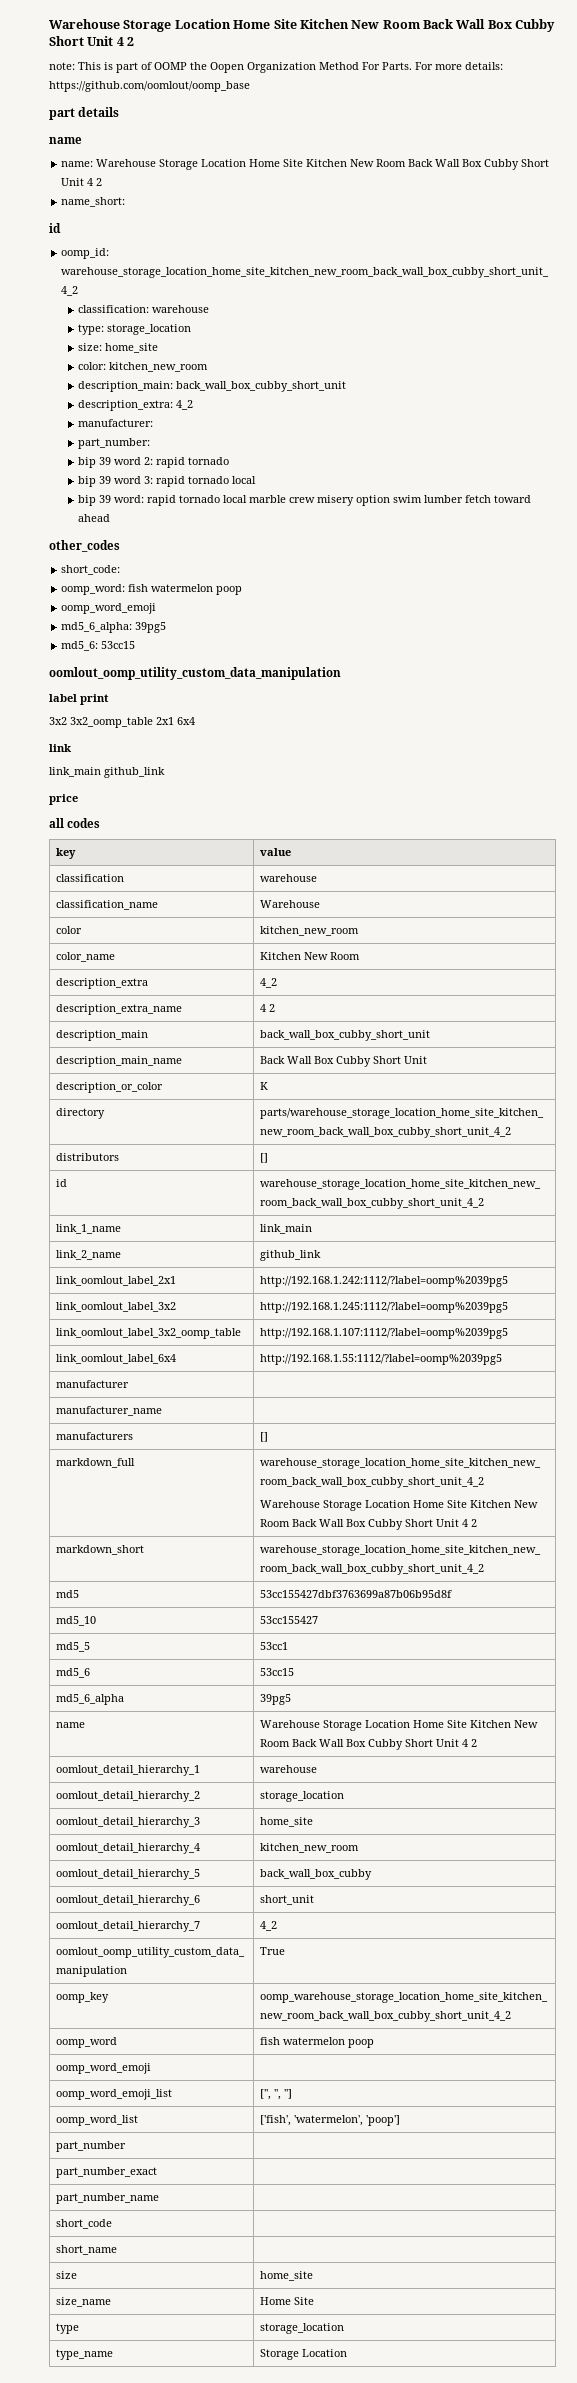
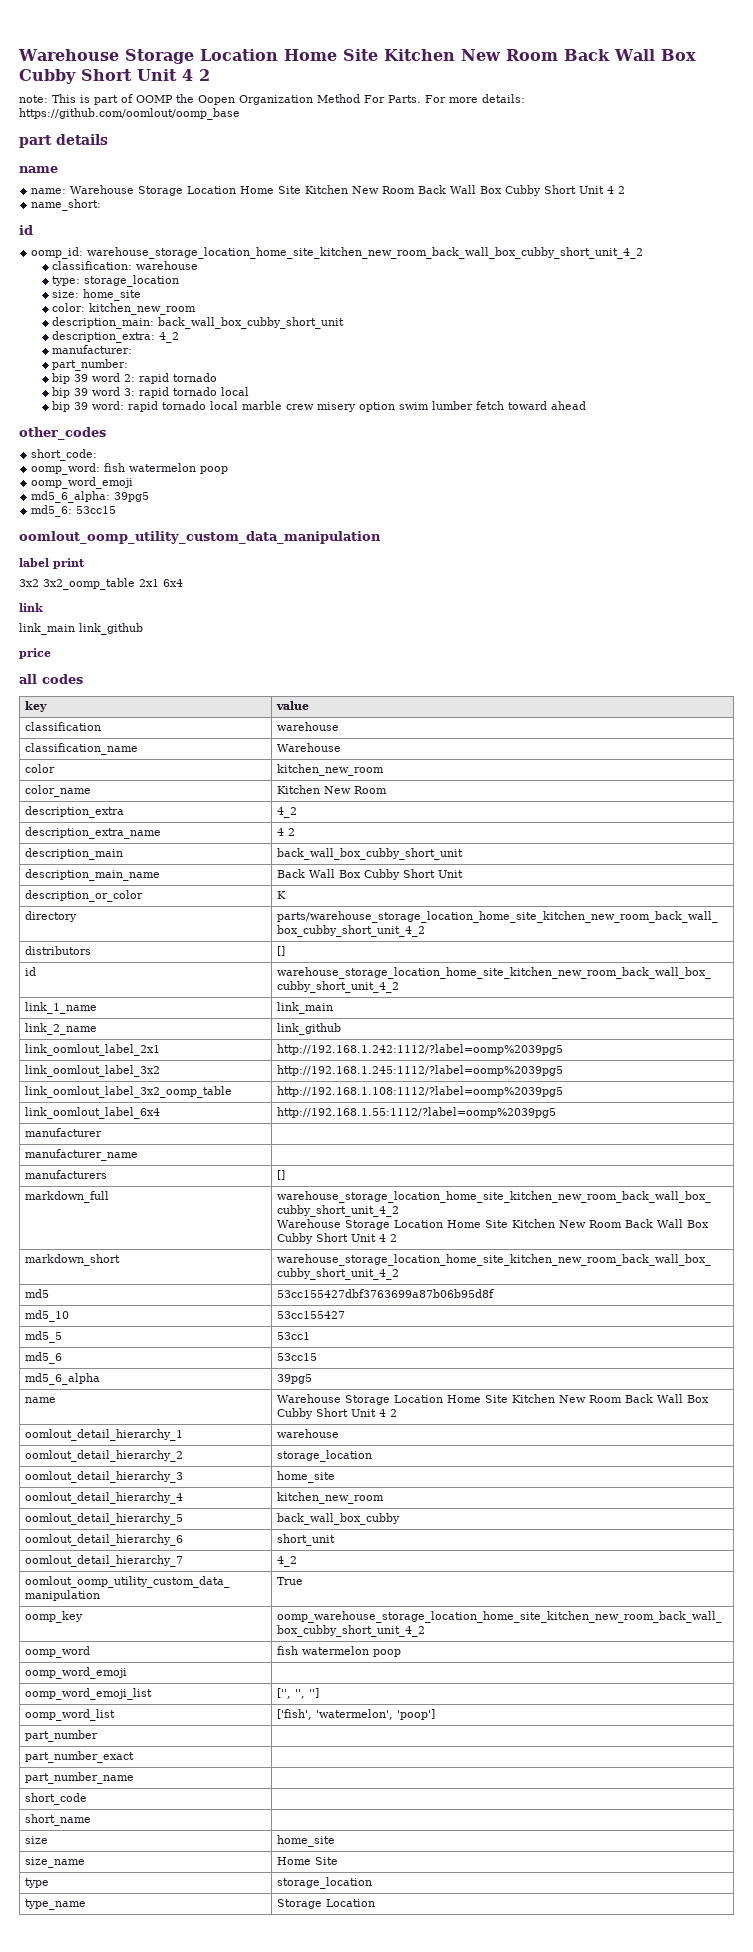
- link_main github_link
+ link_main link_github
- link_2_name | github_link
+ link_2_name | link_github
- link_oomlout_label_3x2_oomp_table | http://192.168.1.107:1112/?label=oomp%2039pg5
+ link_oomlout_label_3x2_oomp_table | http://192.168.1.108:1112/?label=oomp%2039pg5

